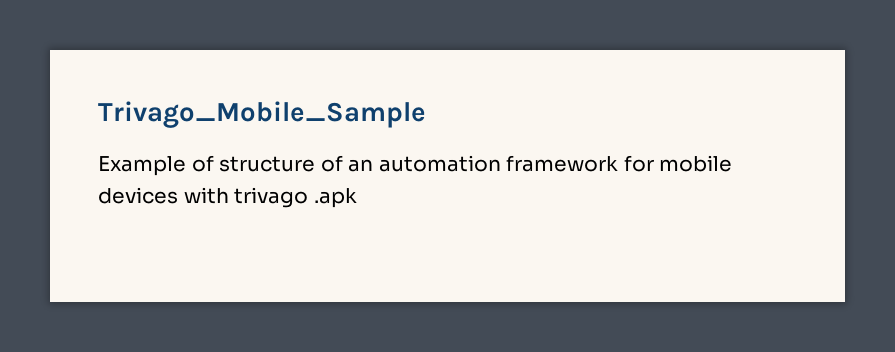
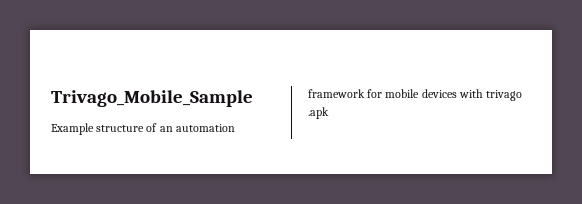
- Example of structure of an automation framework for mobile devices with trivago .apk
+ Example structure of an automation framework for mobile devices with trivago .apk

